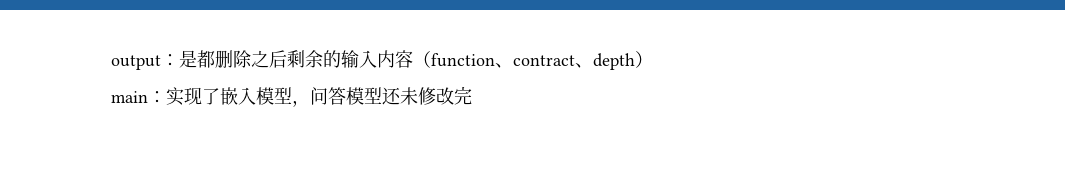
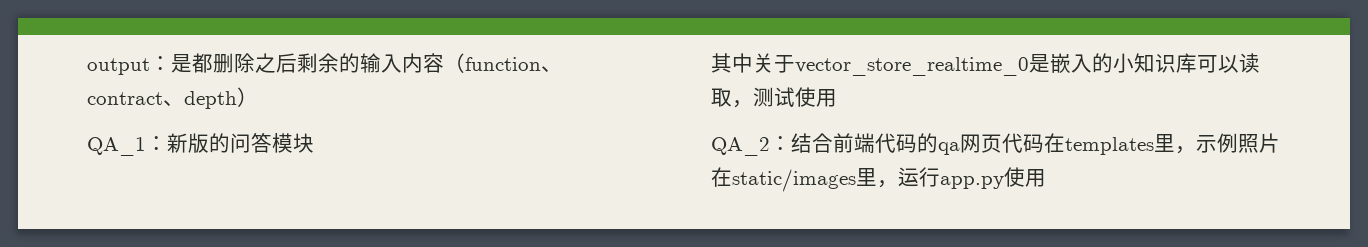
- main：实现了嵌入模型，问答模型还未修改完
+ QA_1：新版的问答模块
+ 其中关于vector_store_realtime_0是嵌入的小知识库可以读取，测试使用
+ QA_2：结合前端代码的qa网页代码在templates里，示例照片在static/images里，运行app.py使用

